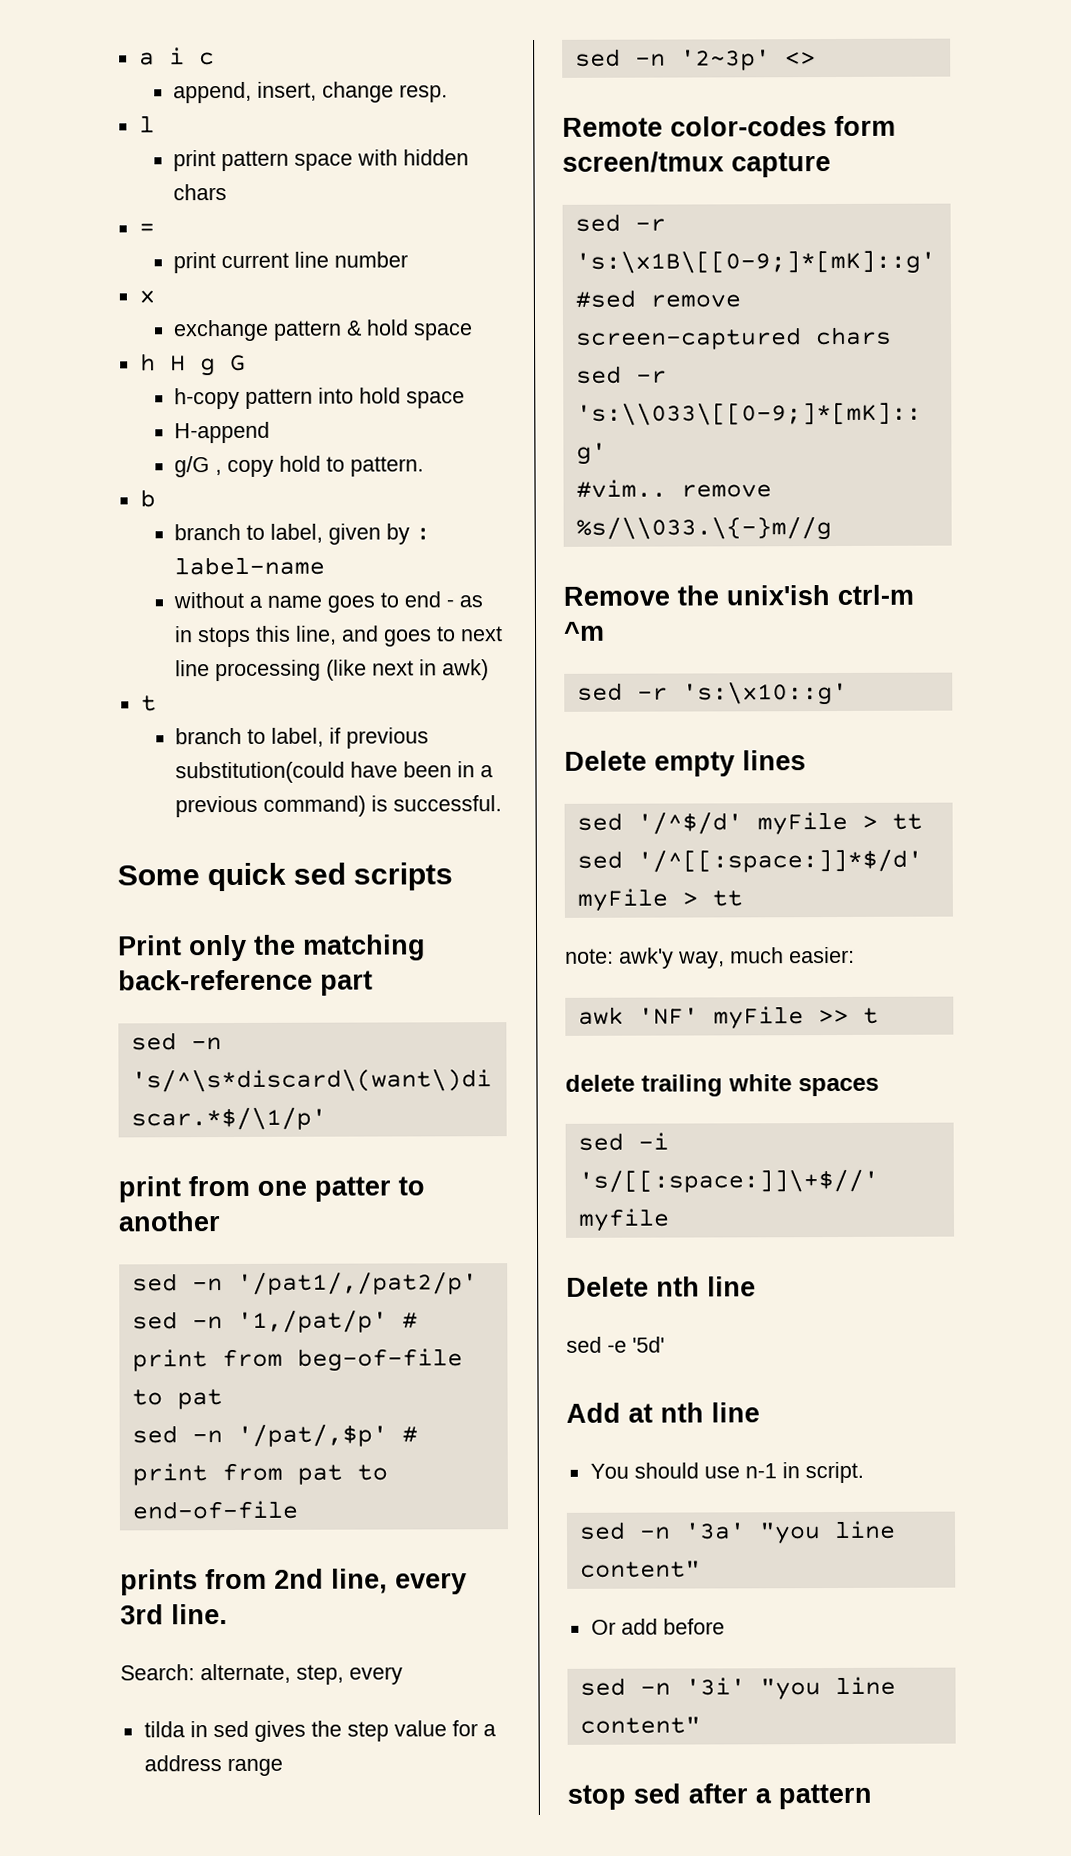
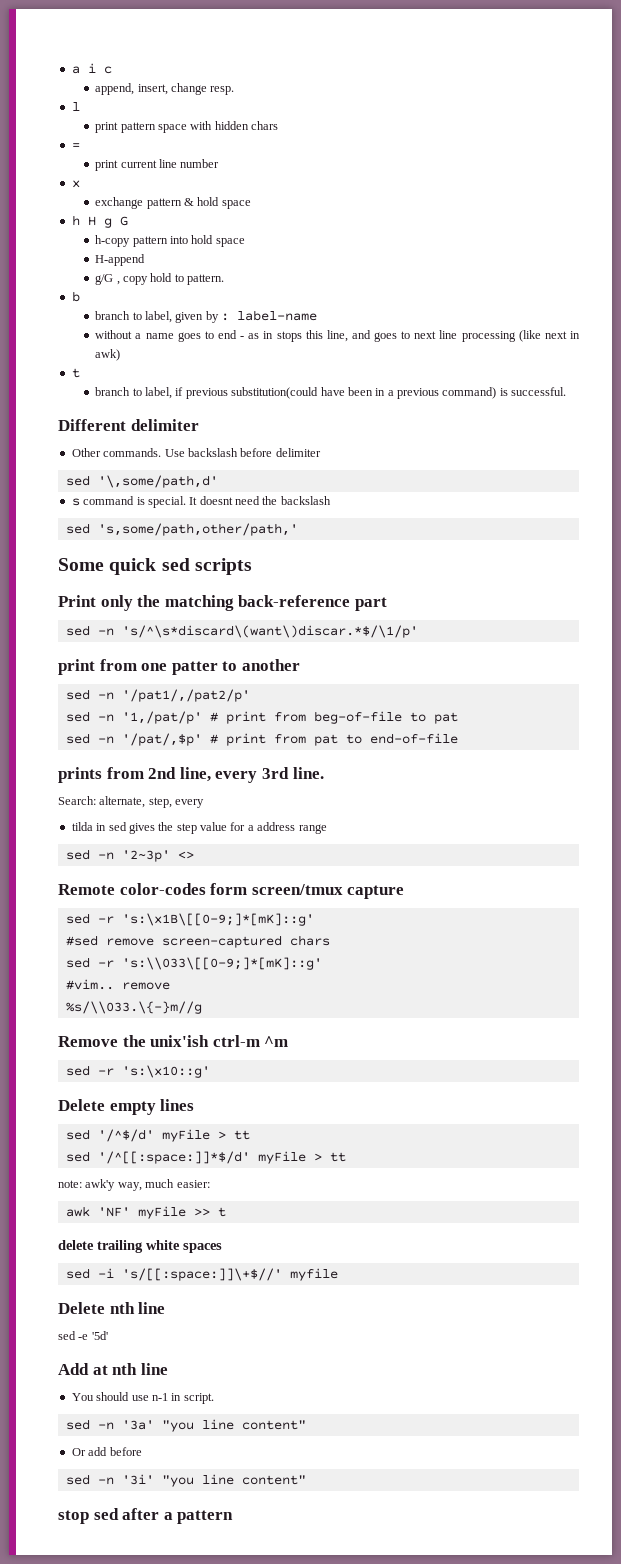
+ Different delimiter
+ Other commands. Use backslash before delimiter
+ sed '\,some/path,d'
+ s command is special. It doesnt need the backslash
+ sed 's,some/path,other/path,'

